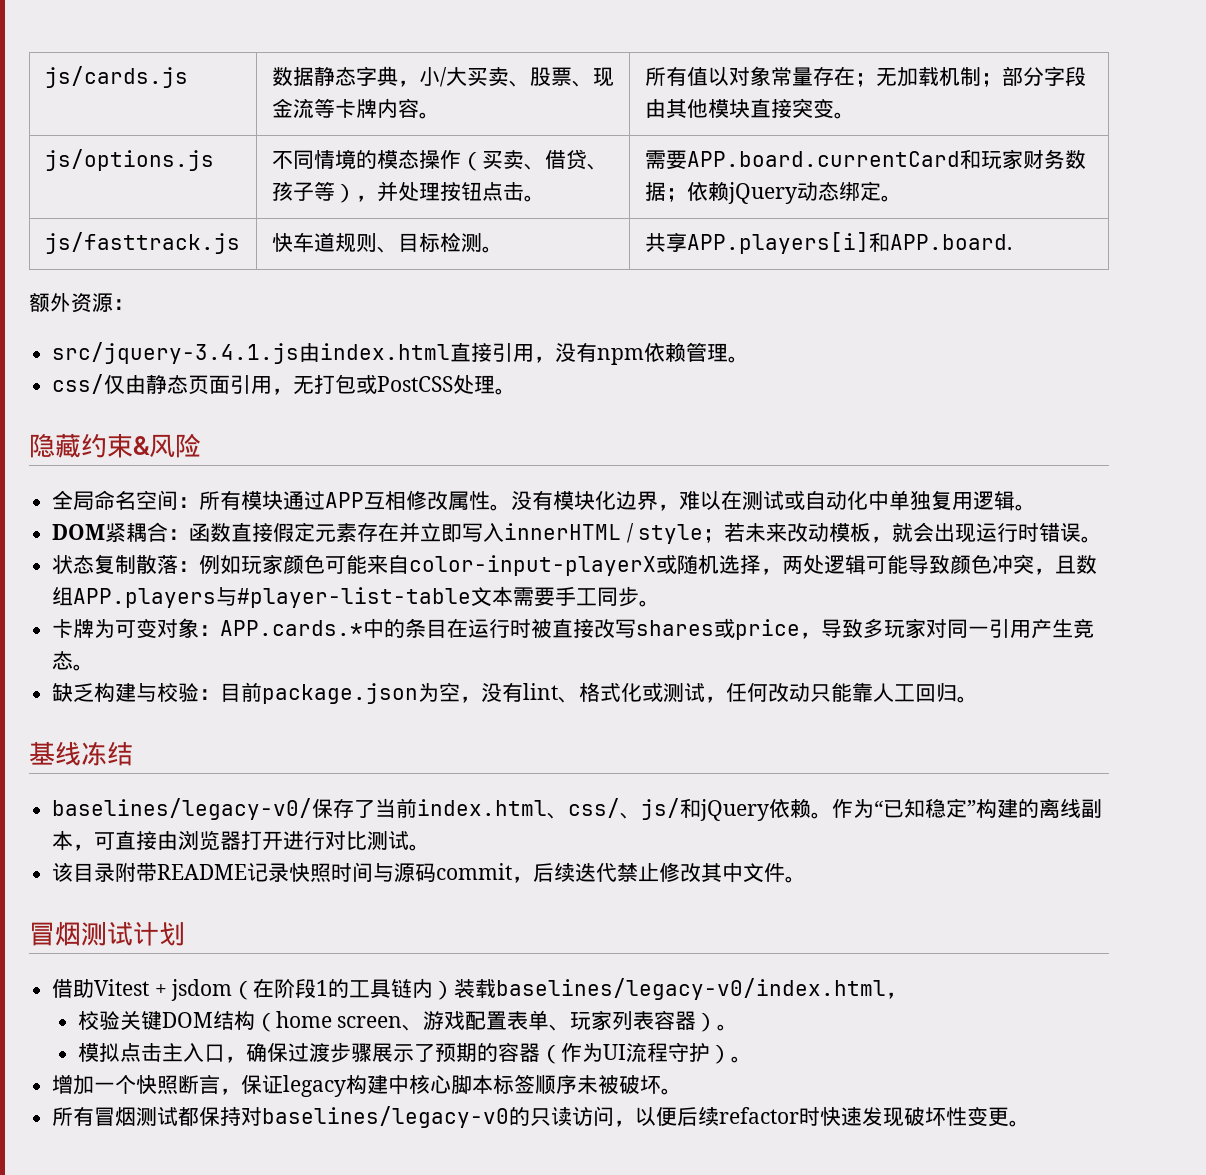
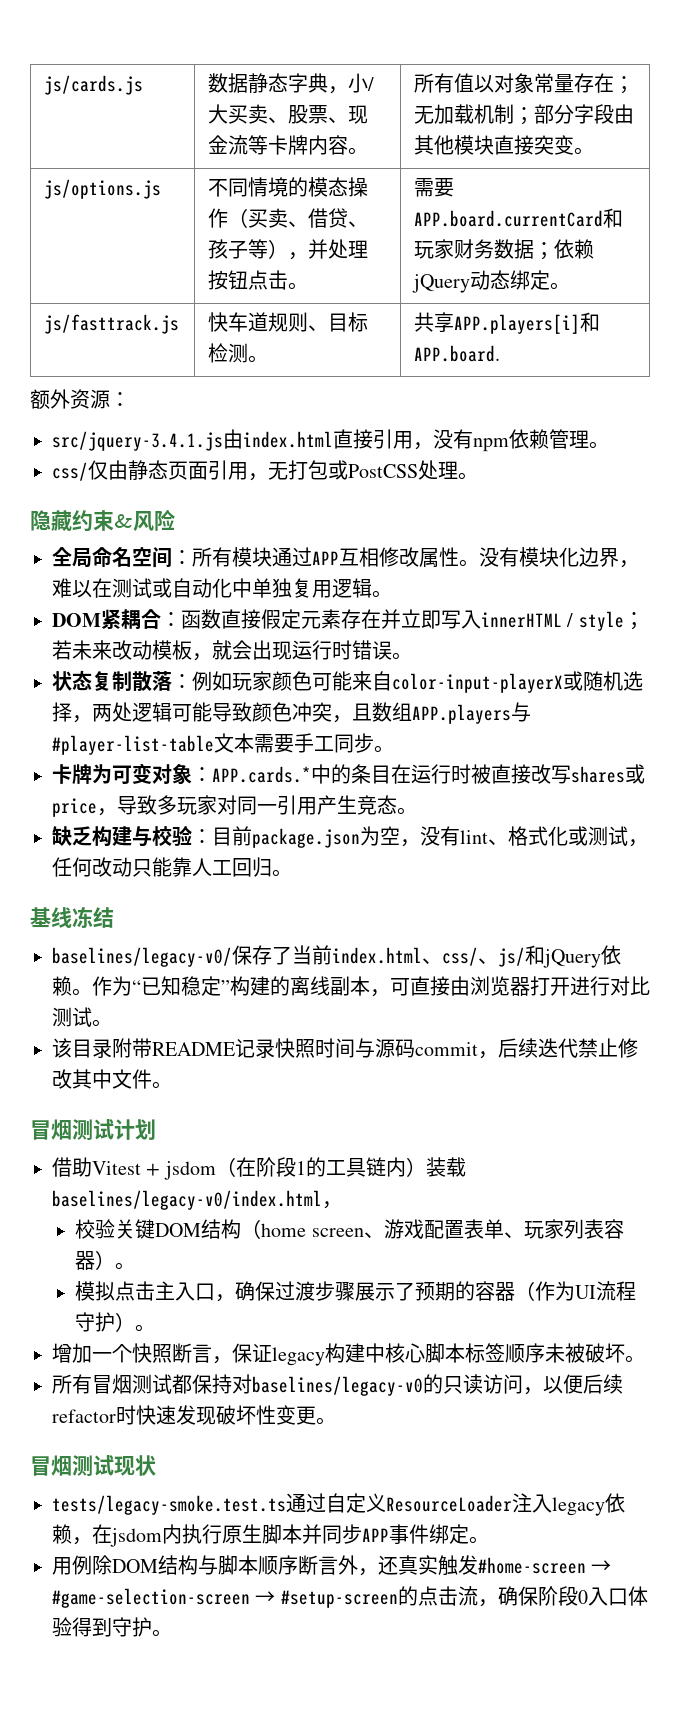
+ 冒烟测试现状
+ tests/legacy-smoke.test.ts通过自定义ResourceLoader注入legacy依赖，在jsdom内执行原生脚本并同步APP事件绑定。
+ 用例除DOM结构与脚本顺序断言外，还真实触发#home-screen → #game-selection-screen → #setup-screen的点击流，确保阶段0入口体验得到守护。

